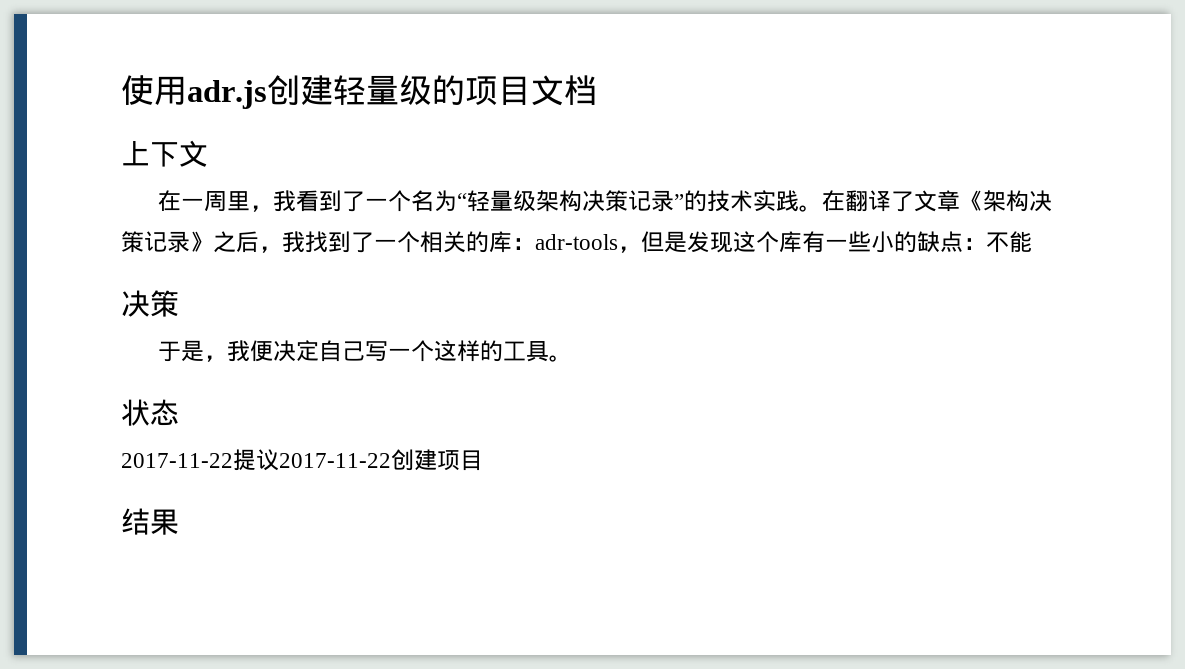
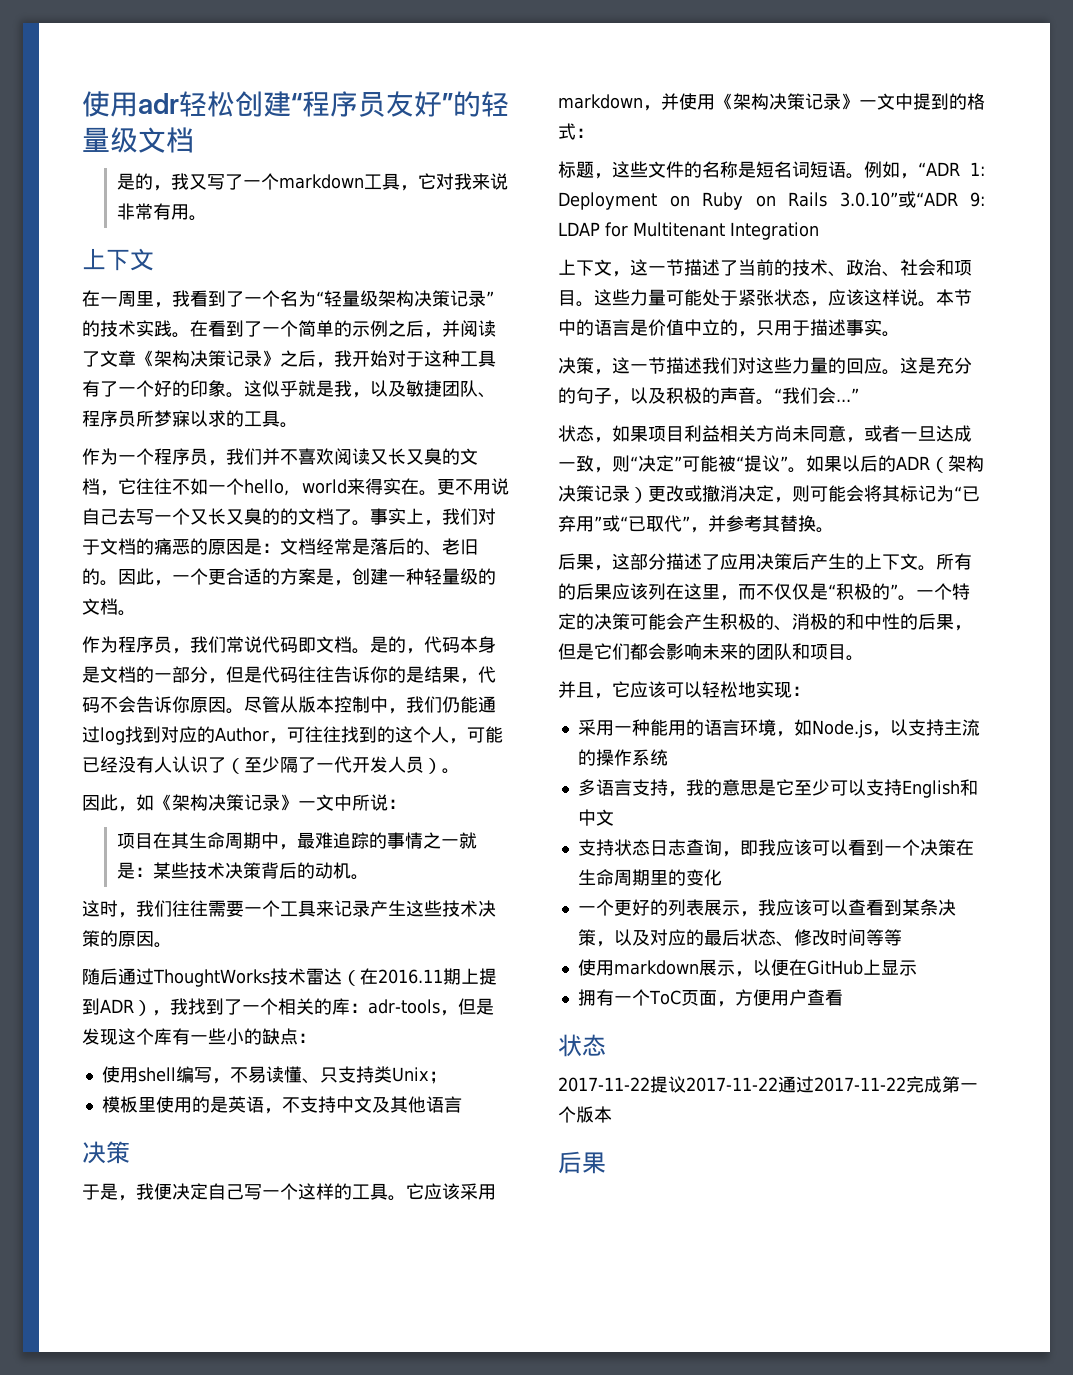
- 使用adr.js创建轻量级的项目文档
+ 使用adr轻松创建“程序员友好”的轻量级文档
+ 是的，我又写了一个markdown工具，它对我来说非常有用。
- 在翻译了文章《架构决策记录》之后，我找到了一个相关的库：adr-tools，但是发现这个库有一些小的缺点：不能
+ 在看到了一个简单的示例之后，并阅读了文章《架构决策记录》之后，我开始对于这种工具有了一个好的印象。这似乎就是我，以及敏捷团队、程序员所梦寐以求的工具。
+ 作为一个程序员，我们并不喜欢阅读又长又臭的文档，它往往不如一个hello, world来得实在。更不用说自己去写一个又长又臭的的文档了。事实上，我们对于文档的痛恶的原因是：文档经常是落后的、老旧的。因此，一个更合适的方案是，创建一种轻量级的文档。
+ 作为程序员，我们常说代码即文档。是的，代码本身是文档的一部分，但是代码往往告诉你的是结果，代码不会告诉你原因。尽管从版本控制中，我们仍能通过log找到对应的Author，可往往找到的这个人，可能已经没有人认识了（至少隔了一代开发人员）。
+ 因此，如《架构决策记录》一文中所说：
+ 项目在其生命周期中，最难追踪的事情之一就是：某些技术决策背后的动机。
+ 这时，我们往往需要一个工具来记录产生这些技术决策的原因。
+ 随后通过ThoughtWorks技术雷达（在2016.11期上提到ADR），我找到了一个相关的库：adr-tools，但是发现这个库有一些小的缺点：
+ 使用shell编写，不易读懂、只支持类Unix；
+ 模板里使用的是英语，不支持中文及其他语言
- 于是，我便决定自己写一个这样的工具。
+ 于是，我便决定自己写一个这样的工具。它应该采用markdown，并使用《架构决策记录》一文中提到的格式：
+ 标题，这些文件的名称是短名词短语。例如，“ADR 1: Deployment on Ruby on Rails 3.0.10”或“ADR 9: LDAP for Multitenant Integration
+ 上下文，这一节描述了当前的技术、政治、社会和项目。这些力量可能处于紧张状态，应该这样说。本节中的语言是价值中立的，只用于描述事实。
+ 决策，这一节描述我们对这些力量的回应。这是充分的句子，以及积极的声音。“我们会...”
+ 状态，如果项目利益相关方尚未同意，或者一旦达成一致，则“决定”可能被“提议”。如果以后的ADR（架构决策记录）更改或撤消决定，则可能会将其标记为“已弃用”或“已取代”，并参考其替换。
+ 后果，这部分描述了应用决策后产生的上下文。所有的后果应该列在这里，而不仅仅是“积极的”。一个特定的决策可能会产生积极的、消极的和中性的后果，但是它们都会影响未来的团队和项目。
+ 并且，它应该可以轻松地实现：
+ 采用一种能用的语言环境，如Node.js，以支持主流的操作系统
+ 多语言支持，我的意思是它至少可以支持English和中文
+ 支持状态日志查询，即我应该可以看到一个决策在生命周期里的变化
+ 一个更好的列表展示，我应该可以查看到某条决策，以及对应的最后状态、修改时间等等
+ 使用markdown展示，以便在GitHub上显示
+ 拥有一个ToC页面，方便用户查看
  状态
- 2017-11-22提议2017-11-22创建项目
- 结果
+ 2017-11-22提议2017-11-22通过2017-11-22完成第一个版本
+ 后果

